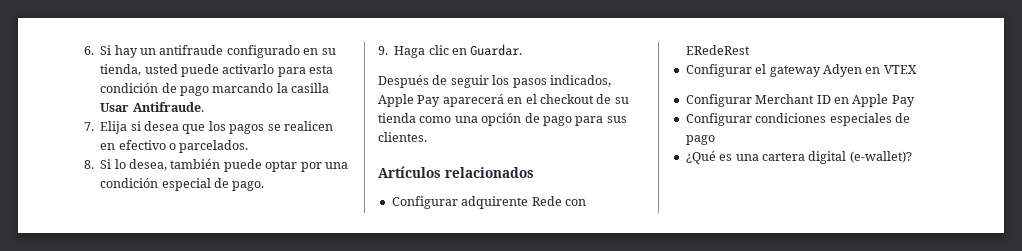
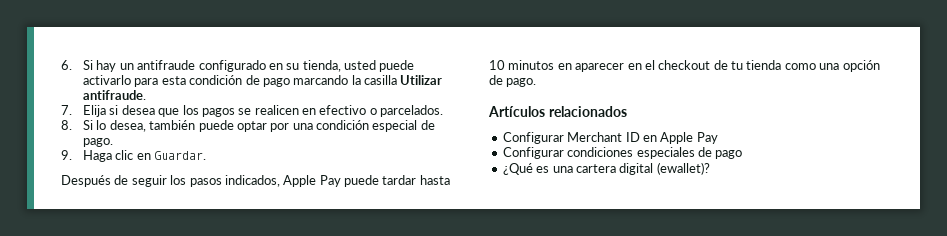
- 6. Si hay un antifraude configurado en su tienda, usted puede activarlo para esta condición de pago marcando la casilla Usar Antifraude.
+ 6. Si hay un antifraude configurado en su tienda, usted puede activarlo para esta condición de pago marcando la casilla Utilizar antifraude.
- Después de seguir los pasos indicados, Apple Pay aparecerá en el checkout de su tienda como una opción de pago para sus clientes.
+ Después de seguir los pasos indicados, Apple Pay puede tardar hasta 10 minutos en aparecer en el checkout de tu tienda como una opción de pago.
  Artículos relacionados
- Configurar adquirente Rede con ERedeRest
- Configurar el gateway Adyen en VTEX
- ¿Qué es una cartera digital (e-wallet)?
+ ¿Qué es una cartera digital (ewallet)?

